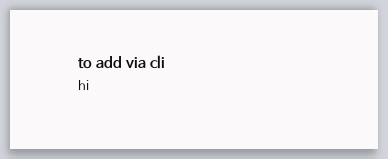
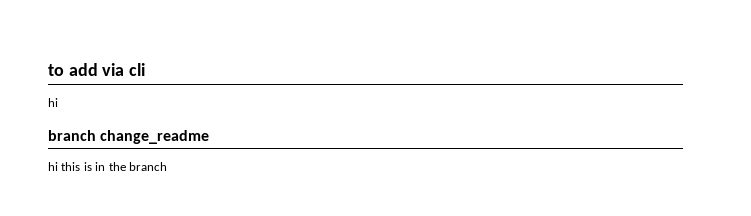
+ branch change_readme
+ hi this is in the branch

